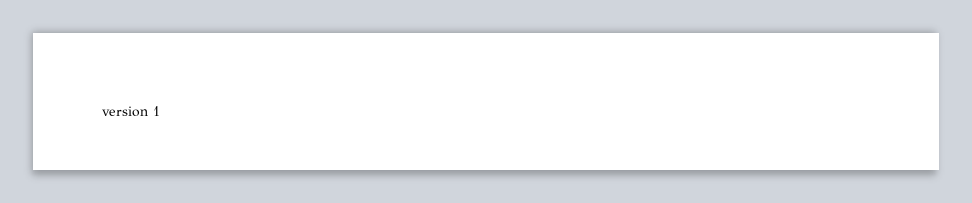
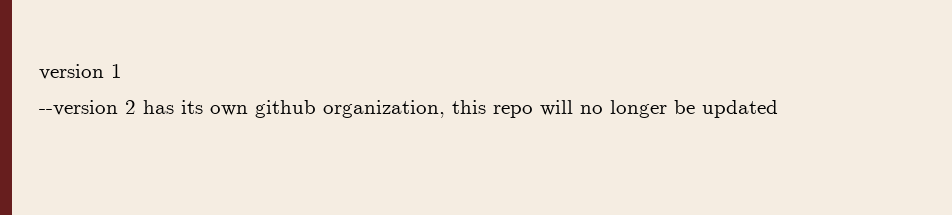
+ --version 2 has its own github organization, this repo will no longer be updated

